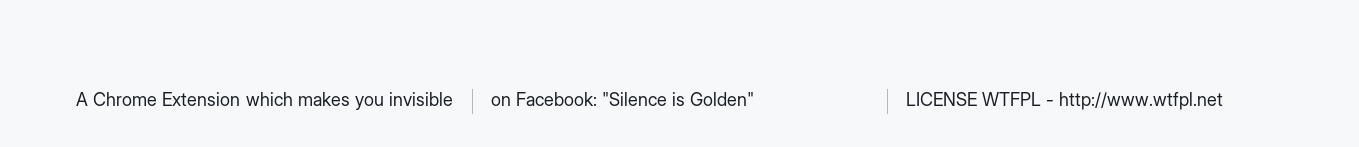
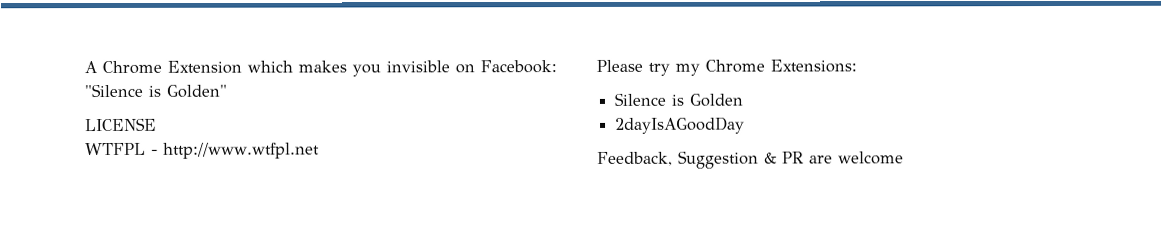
- LICENSE WTFPL - http://www.wtfpl.net
+ LICENSE
+ WTFPL - http://www.wtfpl.net
+ Please try my Chrome Extensions:
+ Silence is Golden
+ 2dayIsAGoodDay
+ Feedback, Suggestion & PR are welcome

